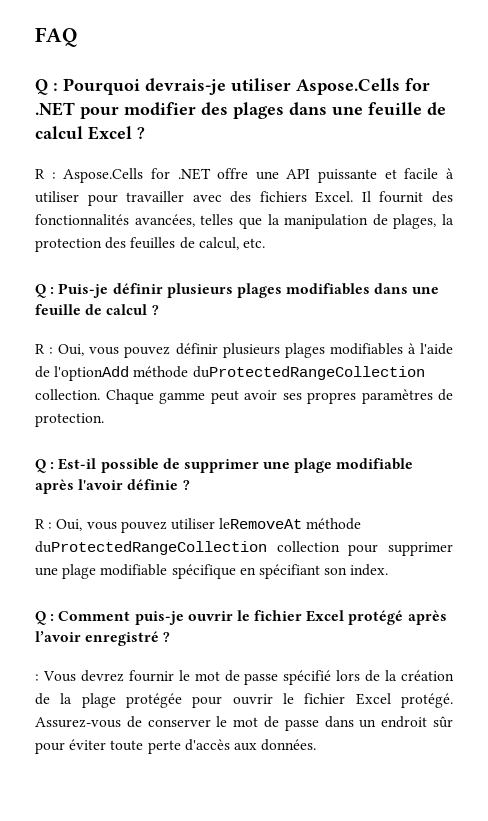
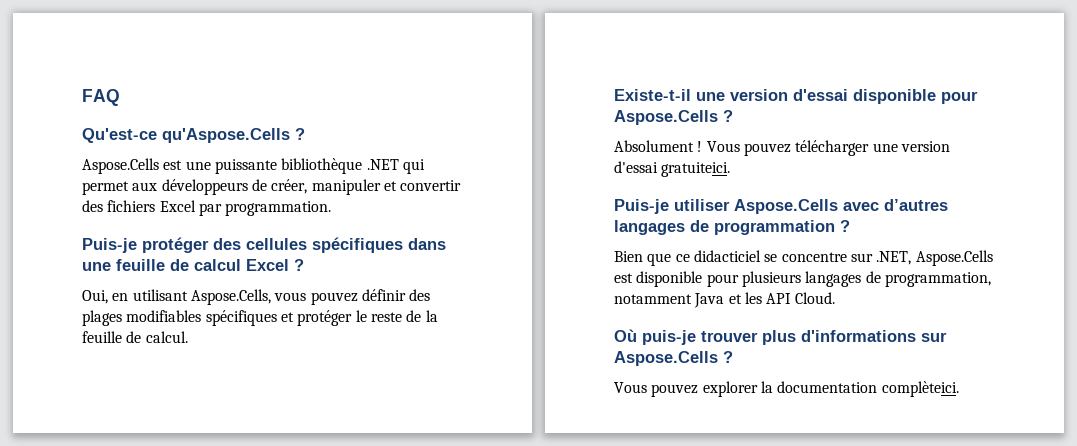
- Q : Pourquoi devrais-je utiliser Aspose.Cells for .NET pour modifier des plages dans une feuille de calcul Excel ?
+ Qu'est-ce qu'Aspose.Cells ?
+ Aspose.Cells est une puissante bibliothèque .NET qui permet aux développeurs de créer, manipuler et convertir des fichiers Excel par programmation.
+ Puis-je protéger des cellules spécifiques dans une feuille de calcul Excel ?
- R : Aspose.Cells for .NET offre une API puissante et facile à utiliser pour travailler avec des fichiers Excel. Il fournit des fonctionnalités avancées, telles que la manipulation de plages, la protection des feuilles de calcul, etc.
- Q : Puis-je définir plusieurs plages modifiables dans une feuille de calcul ?
- R : Oui, vous pouvez définir plusieurs plages modifiables à l'aide de l'optionAdd méthode duProtectedRangeCollection collection. Chaque gamme peut avoir ses propres paramètres de protection.
- Q : Est-il possible de supprimer une plage modifiable après l'avoir définie ?
- R : Oui, vous pouvez utiliser leRemoveAt méthode duProtectedRangeCollection collection pour supprimer une plage modifiable spécifique en spécifiant son index.
- Q : Comment puis-je ouvrir le fichier Excel protégé après l’avoir enregistré ?
- : Vous devrez fournir le mot de passe spécifié lors de la création de la plage protégée pour ouvrir le fichier Excel protégé. Assurez-vous de conserver le mot de passe dans un endroit sûr pour éviter toute perte d'accès aux données.
+ Oui, en utilisant Aspose.Cells, vous pouvez définir des plages modifiables spécifiques et protéger le reste de la feuille de calcul.
+ Existe-t-il une version d'essai disponible pour Aspose.Cells ?
+ Absolument ! Vous pouvez télécharger une version d'essai gratuiteici.
+ Puis-je utiliser Aspose.Cells avec d’autres langages de programmation ?
+ Bien que ce didacticiel se concentre sur .NET, Aspose.Cells est disponible pour plusieurs langages de programmation, notamment Java et les API Cloud.
+ Où puis-je trouver plus d'informations sur Aspose.Cells ?
+ Vous pouvez explorer la documentation complèteici.

